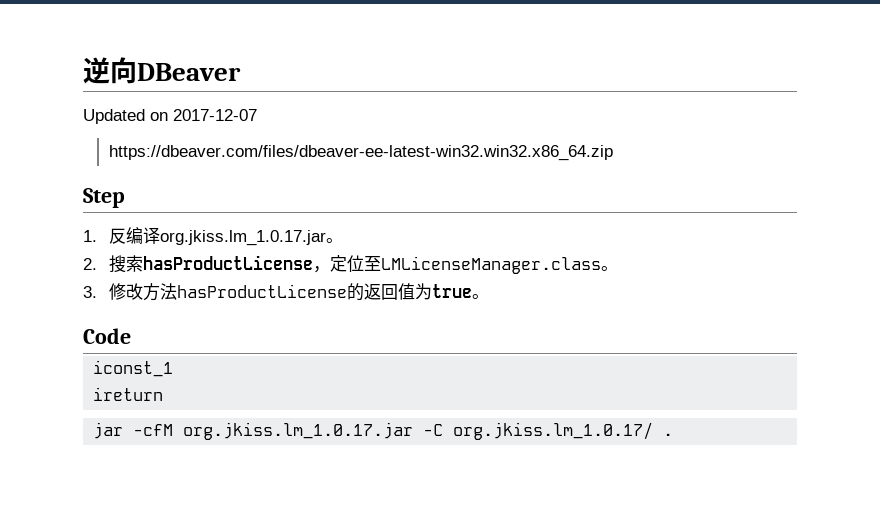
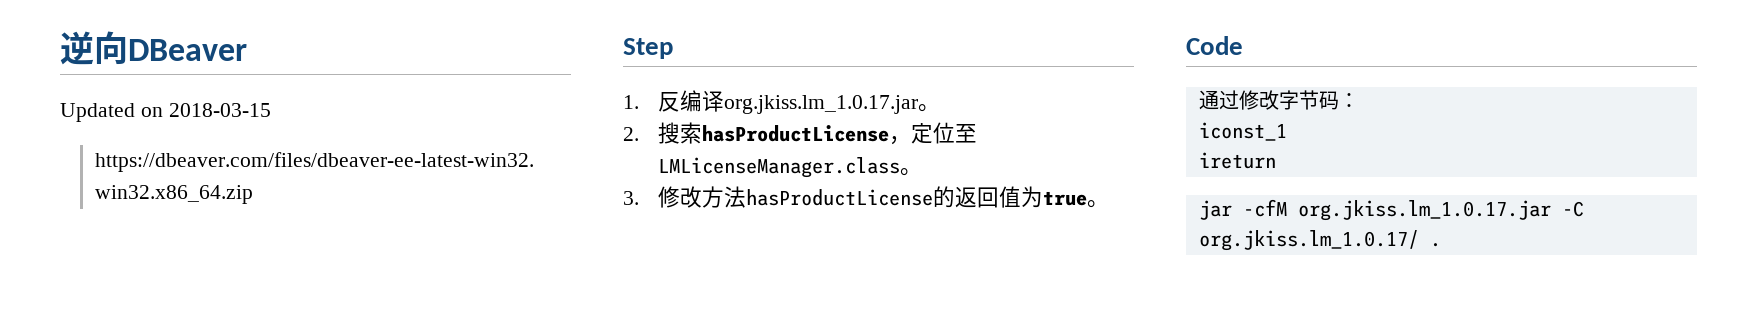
- Updated on 2017-12-07
+ Updated on 2018-03-15
+ 通过修改字节码：

